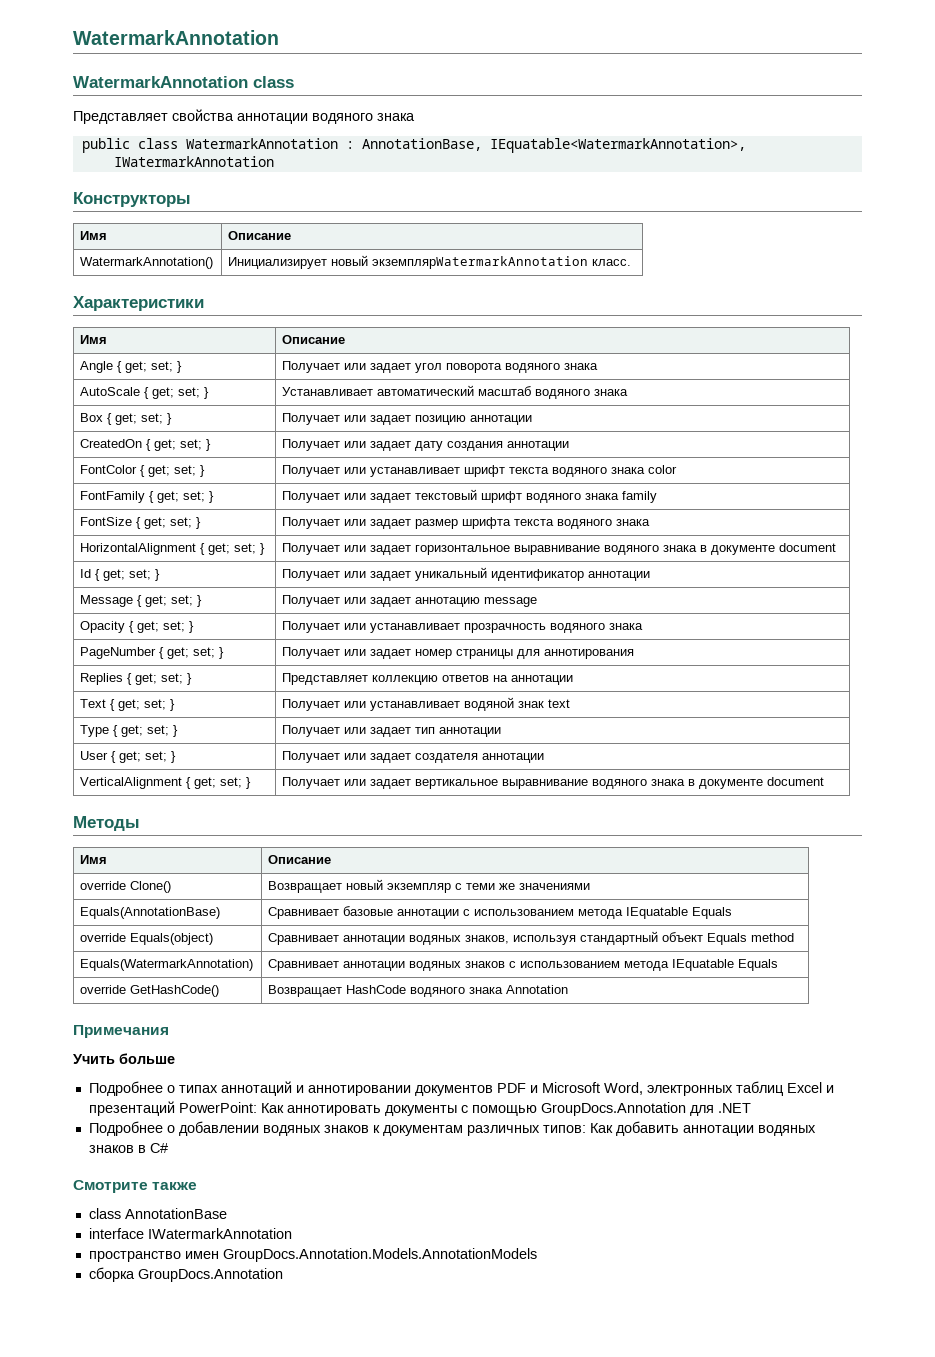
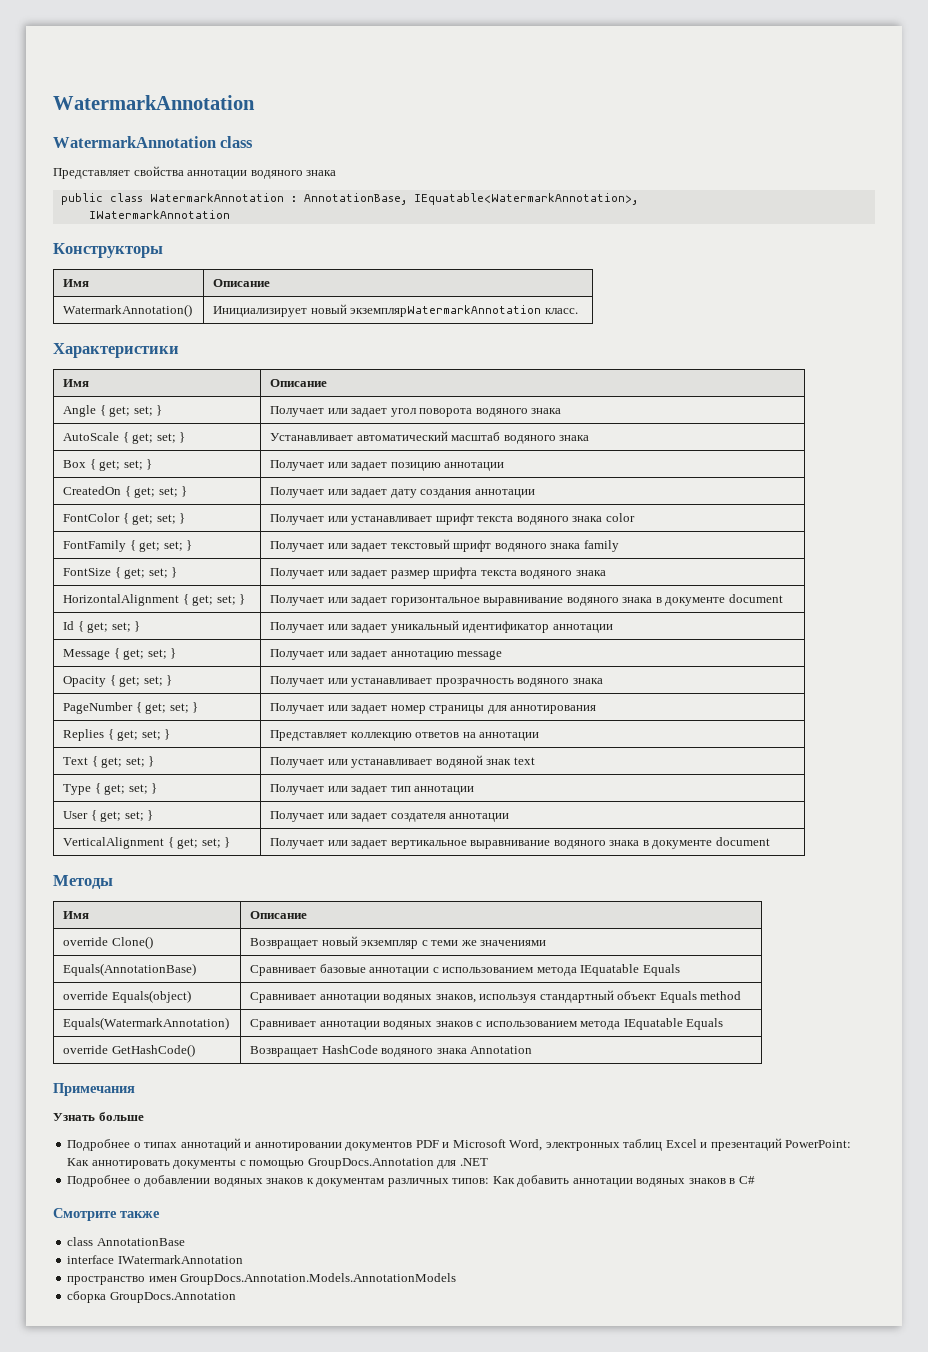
- Учить больше
+ Узнать больше

